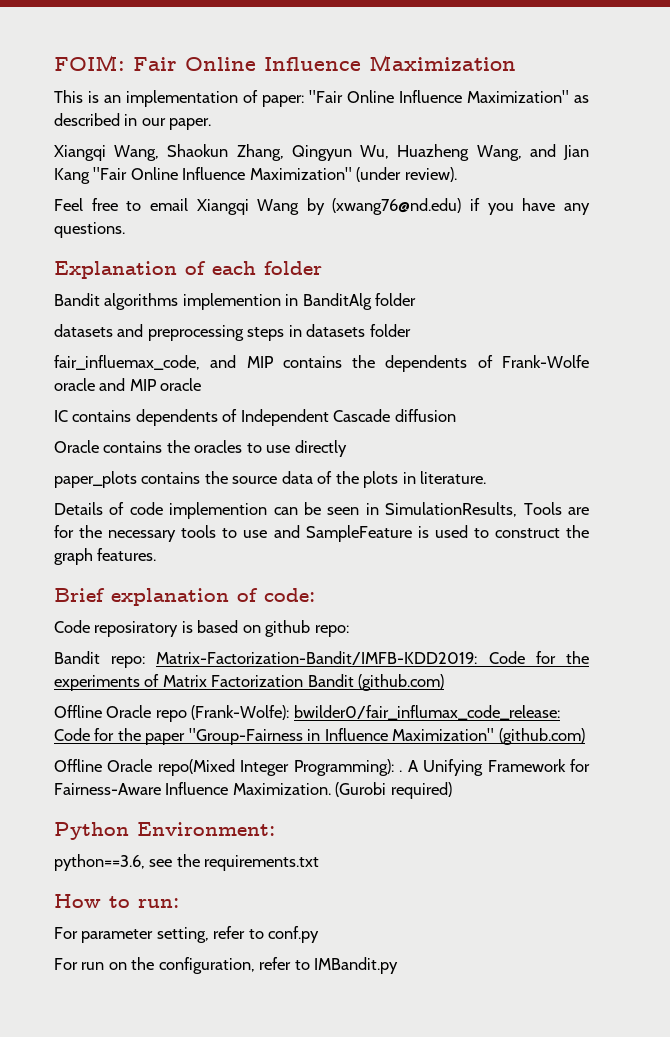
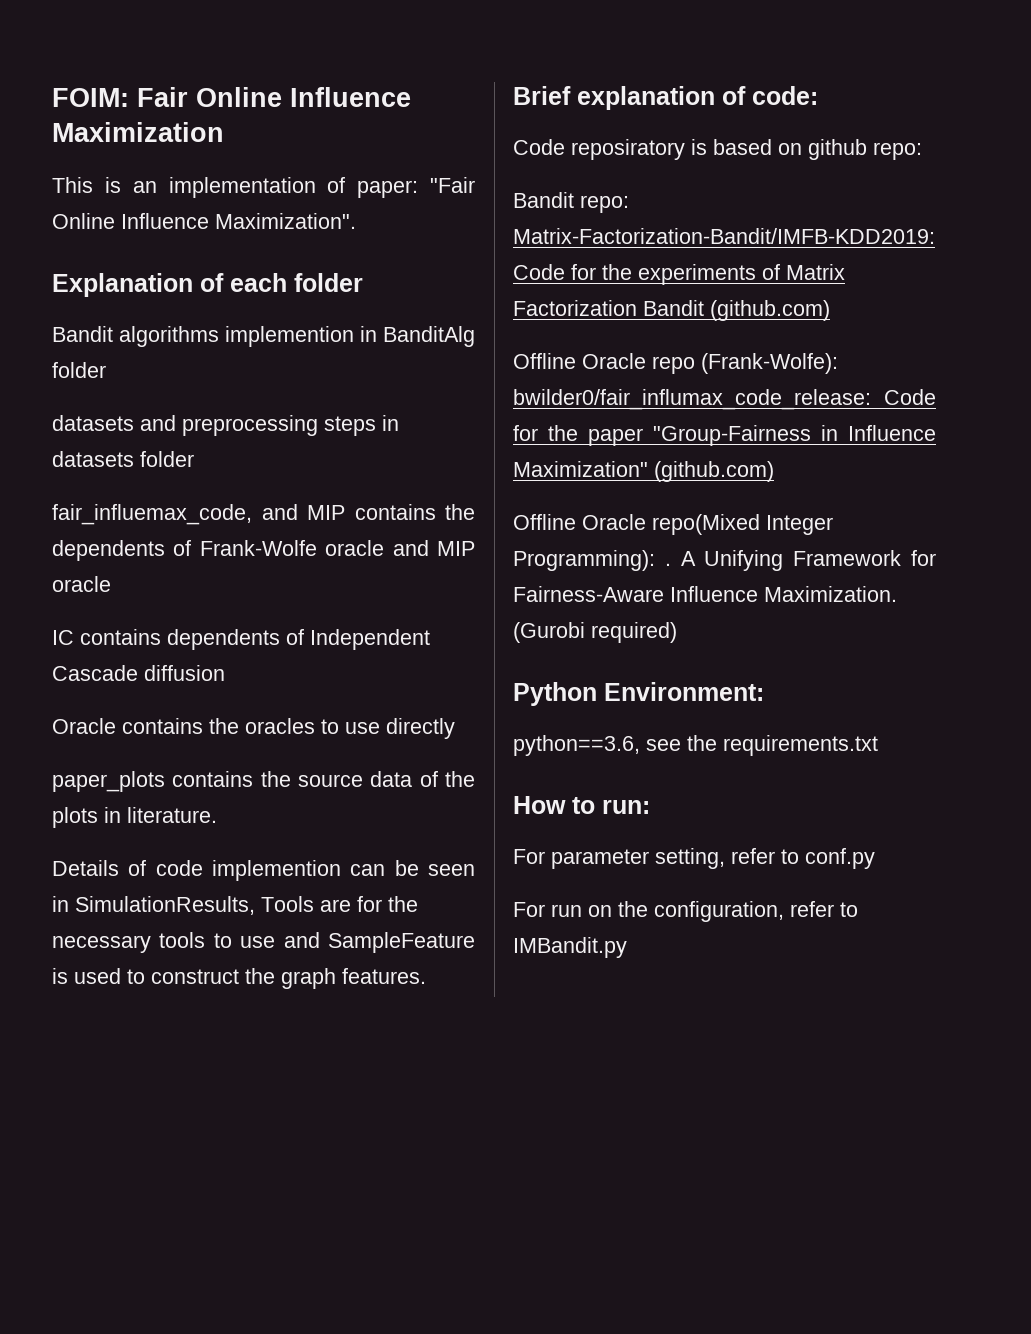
- This is an implementation of paper: "Fair Online Influence Maximization" as described in our paper.
- Xiangqi Wang, Shaokun Zhang, Qingyun Wu, Huazheng Wang, and Jian Kang "Fair Online Influence Maximization" (under review).
- Feel free to email Xiangqi Wang by (xwang76@nd.edu) if you have any questions.
+ This is an implementation of paper: "Fair Online Influence Maximization".

